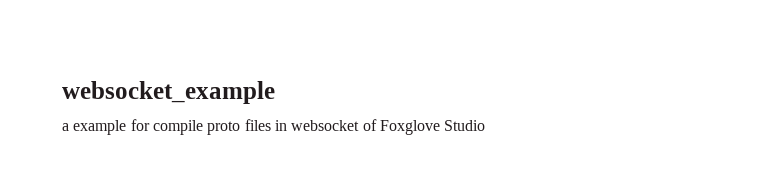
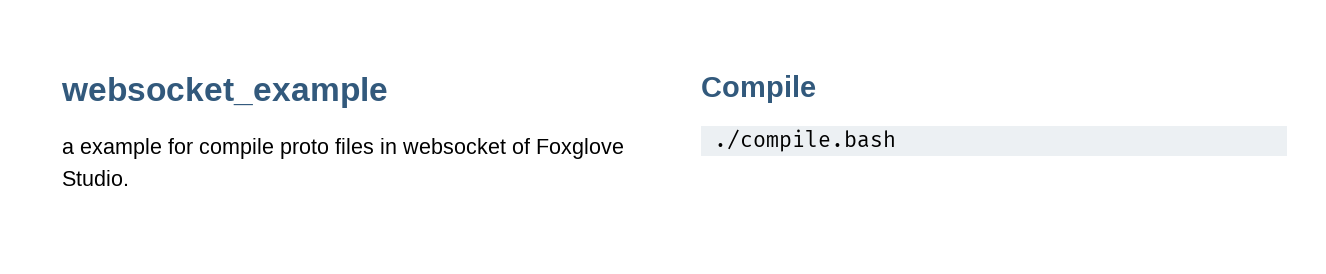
- a example for compile proto files in websocket of Foxglove Studio
+ a example for compile proto files in websocket of Foxglove Studio.
+ Compile
+ ./compile.bash

